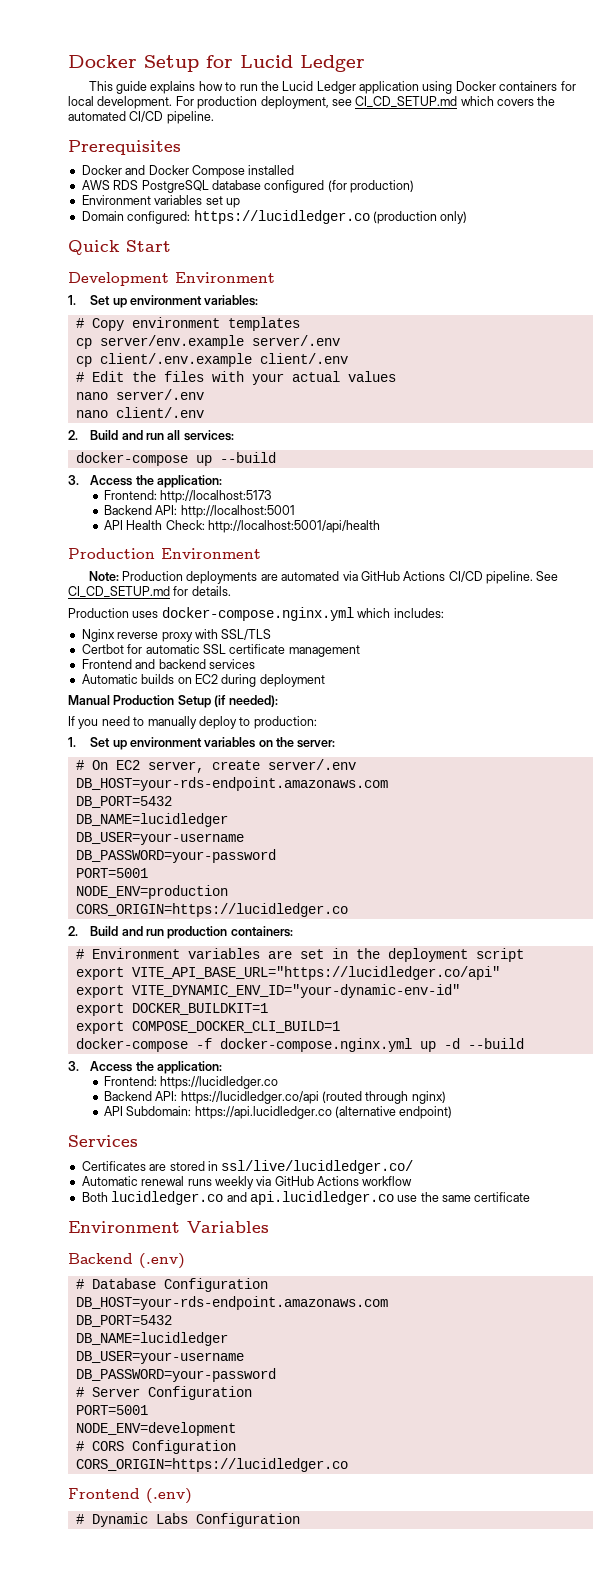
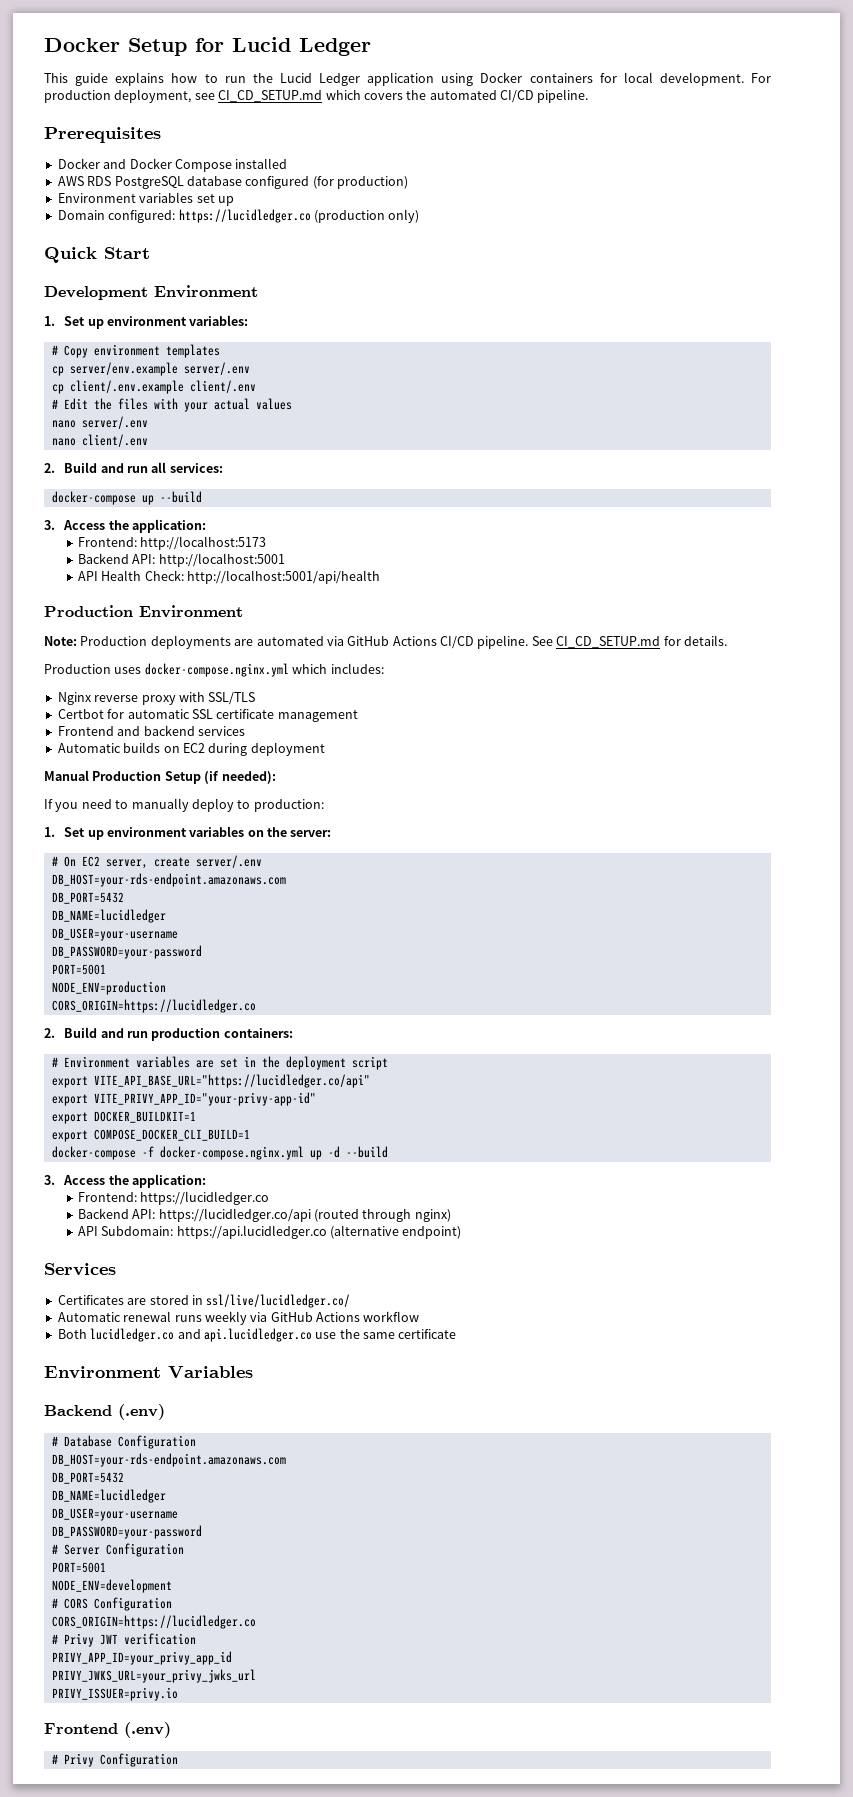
- export VITE_DYNAMIC_ENV_ID="your-dynamic-env-id"
+ export VITE_PRIVY_APP_ID="your-privy-app-id"
+ # Privy JWT verification
+ PRIVY_APP_ID=your_privy_app_id
+ PRIVY_JWKS_URL=your_privy_jwks_url
+ PRIVY_ISSUER=privy.io
- # Dynamic Labs Configuration
+ # Privy Configuration

